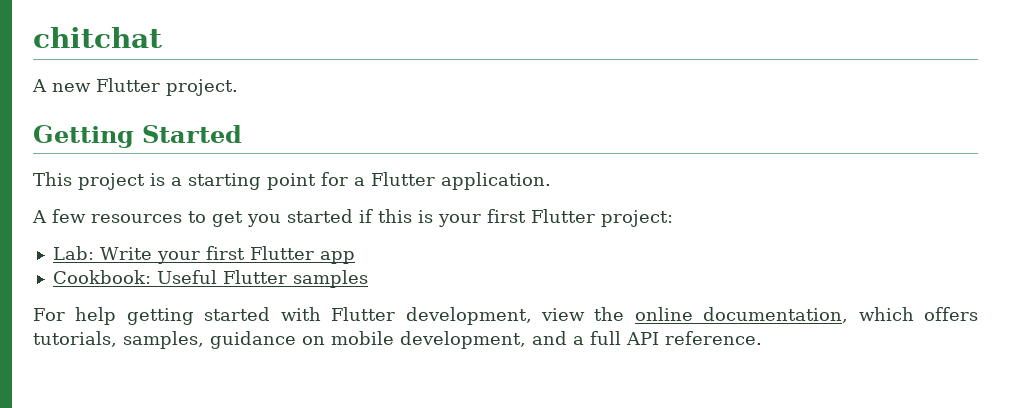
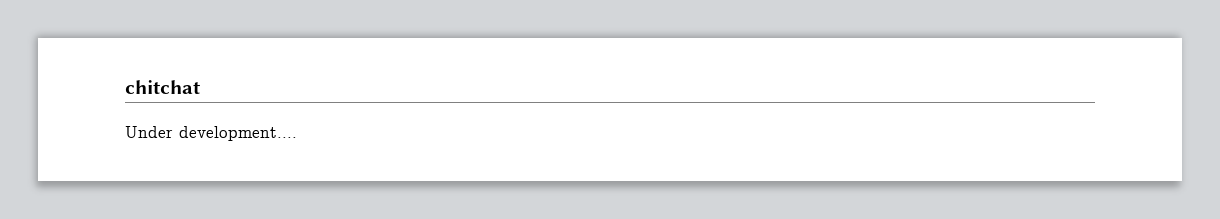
- A new Flutter project.
- Getting Started
- This project is a starting point for a Flutter application.
- A few resources to get you started if this is your first Flutter project:
- Lab: Write your first Flutter app
- Cookbook: Useful Flutter samples
- For help getting started with Flutter development, view the online documentation, which offers tutorials, samples, guidance on mobile development, and a full API reference.
+ Under development....

